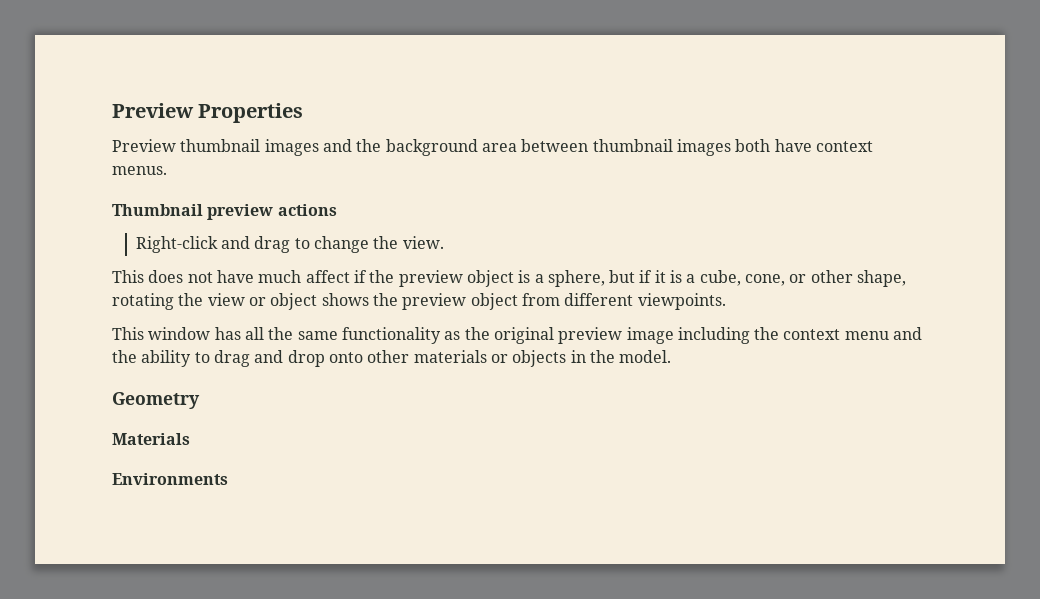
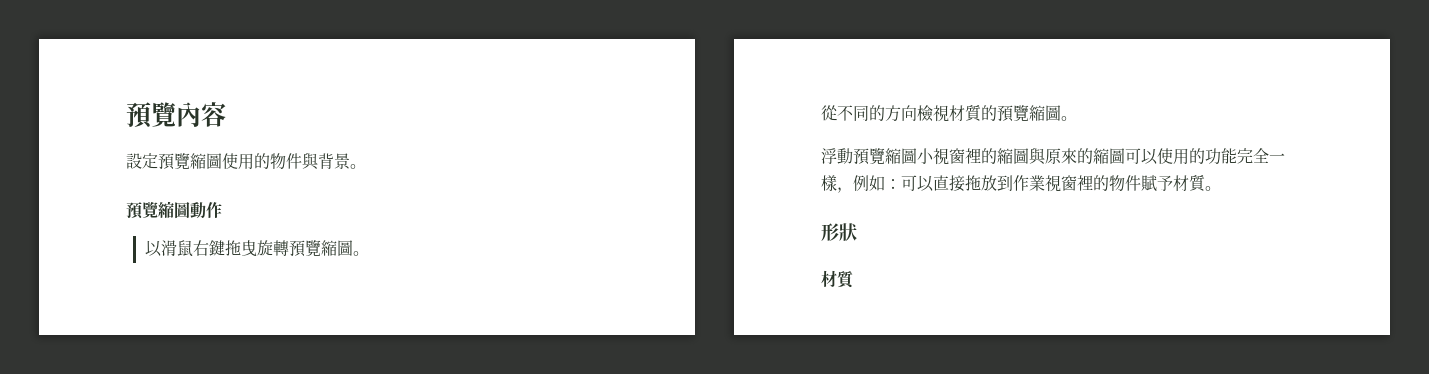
- Preview Properties
- Preview thumbnail images and the background area between thumbnail images both have context menus.
- Thumbnail preview actions
- Right-click and drag to change the view.
- This does not have much affect if the preview object is a sphere, but if it is a cube, cone, or other shape, rotating the view or object shows the preview object from different viewpoints.
- This window has all the same functionality as the original preview image including the context menu and the ability to drag and drop onto other materials or objects in the model.
- Geometry
- Materials
- Environments
+ 預覽內容
+ 設定預覽縮圖使用的物件與背景。
+ 預覽縮圖動作
+ 以滑鼠右鍵拖曳旋轉預覽縮圖。
+ 從不同的方向檢視材質的預覽縮圖。
+ 浮動預覽縮圖小視窗裡的縮圖與原來的縮圖可以使用的功能完全一樣，例如：可以直接拖放到作業視窗裡的物件賦予材質。
+ 形狀
+ 材質

